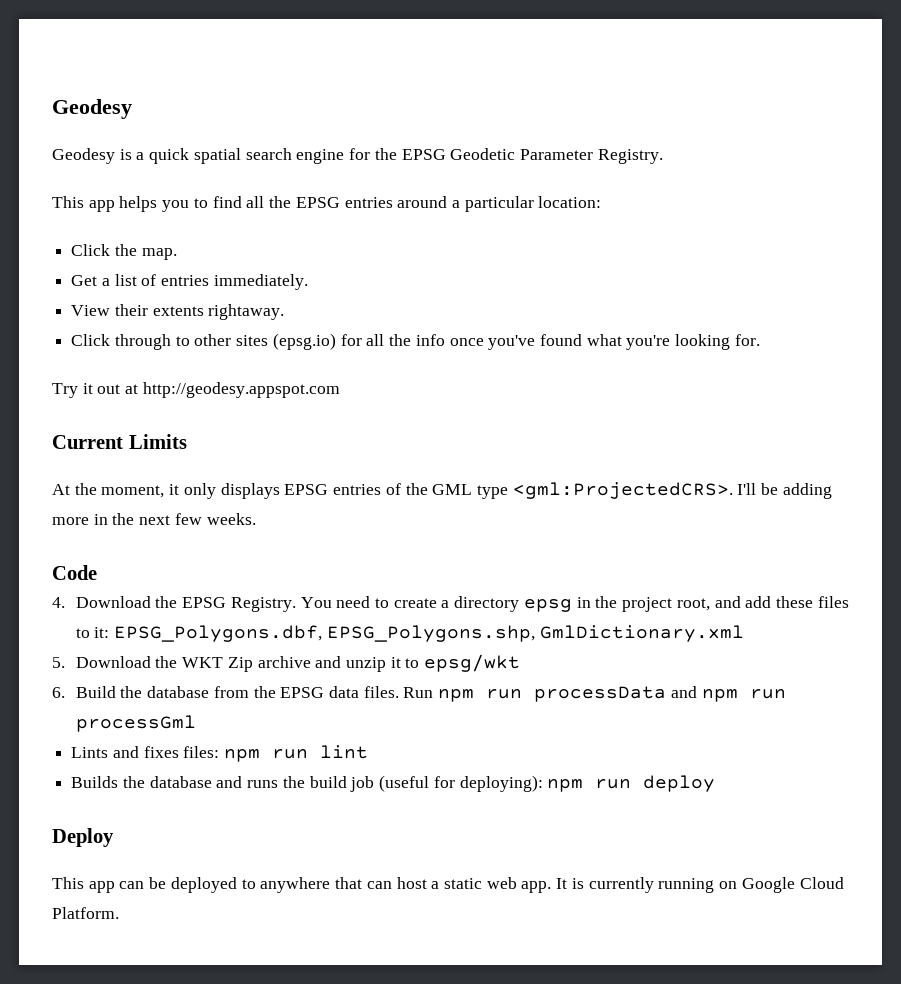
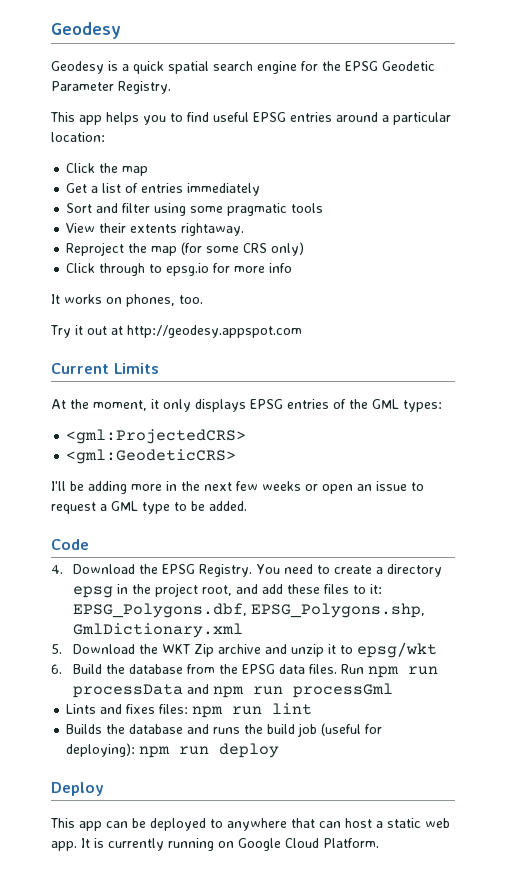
- This app helps you to find all the EPSG entries around a particular location:
+ This app helps you to find useful EPSG entries around a particular location:
- Click the map.
+ Click the map
- Get a list of entries immediately.
+ Get a list of entries immediately
+ Sort and filter using some pragmatic tools
  View their extents rightaway.
- Click through to other sites (epsg.io) for all the info once you've found what you're looking for.
+ Reproject the map (for some CRS only)
+ Click through to epsg.io for more info
+ It works on phones, too.
- At the moment, it only displays EPSG entries of the GML type <gml:ProjectedCRS>. I'll be adding more in the next few weeks.
+ At the moment, it only displays EPSG entries of the GML types:
+ <gml:ProjectedCRS>
+ <gml:GeodeticCRS>
+ I'll be adding more in the next few weeks or open an issue to request a GML type to be added.

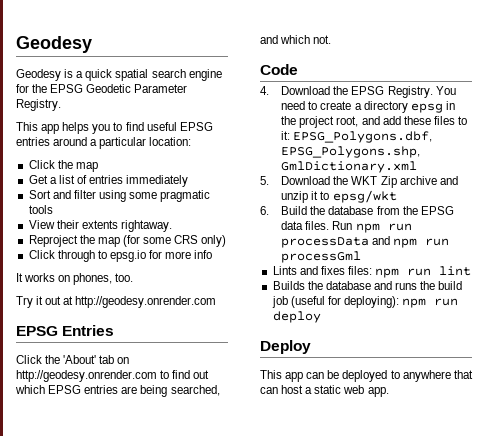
- Try it out at http://geodesy.appspot.com
- Current Limits
- At the moment, it only displays EPSG entries of the GML types:
- <gml:ProjectedCRS>
- <gml:GeodeticCRS>
- I'll be adding more in the next few weeks or open an issue to request a GML type to be added.
+ Try it out at http://geodesy.onrender.com
+ EPSG Entries
+ Click the 'About' tab on http://geodesy.onrender.com to find out which EPSG entries are being searched, and which not.
- It is currently running on Google Cloud Platform.

